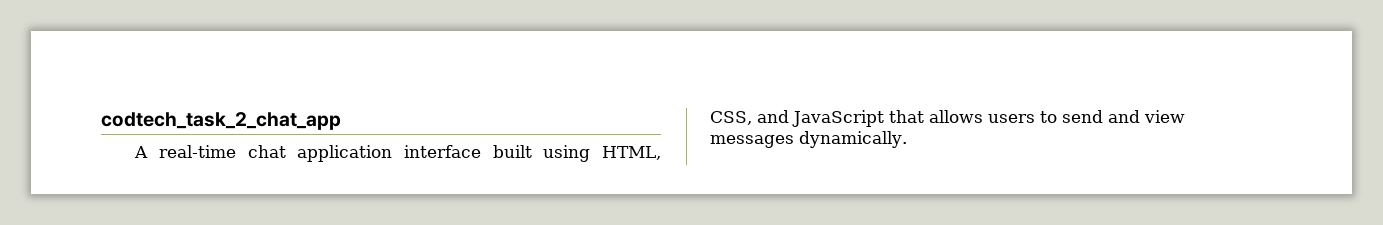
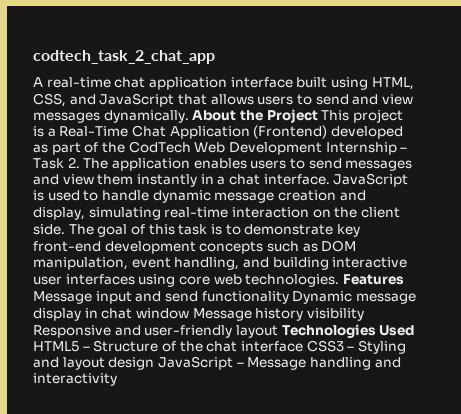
+ About the Project This project is a Real-Time Chat Application (Frontend) developed as part of the CodTech Web Development Internship – Task 2. The application enables users to send messages and view them instantly in a chat interface. JavaScript is used to handle dynamic message creation and display, simulating real-time interaction on the client side. The goal of this task is to demonstrate key front-end development concepts such as DOM manipulation, event handling, and building interactive user interfaces using core web technologies. Features Message input and send functionality Dynamic message display in chat window Message history visibility Responsive and user-friendly layout Technologies Used HTML5 – Structure of the chat interface CSS3 – Styling and layout design JavaScript – Message handling and interactivity

